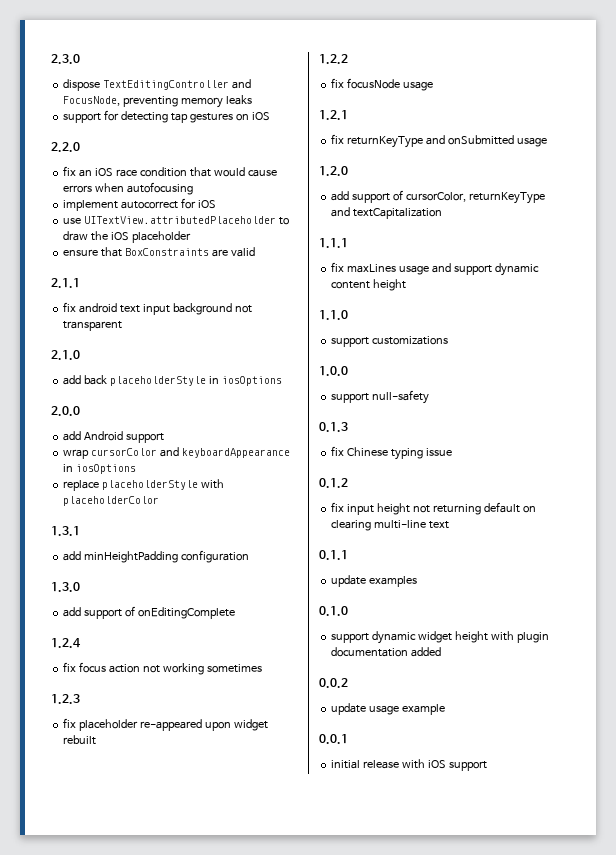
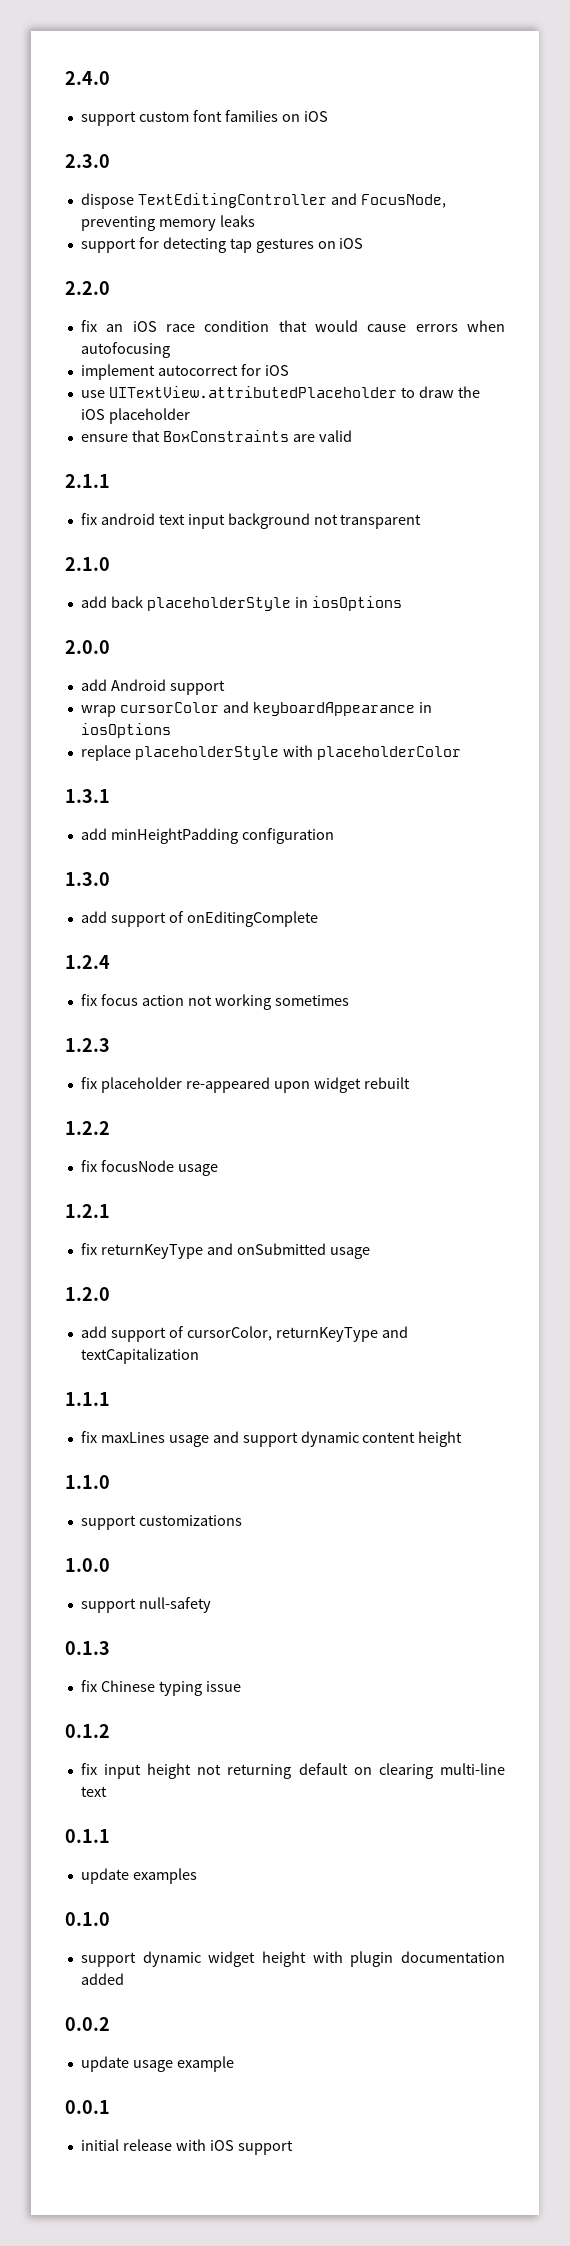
+ 2.4.0
+ support custom font families on iOS

